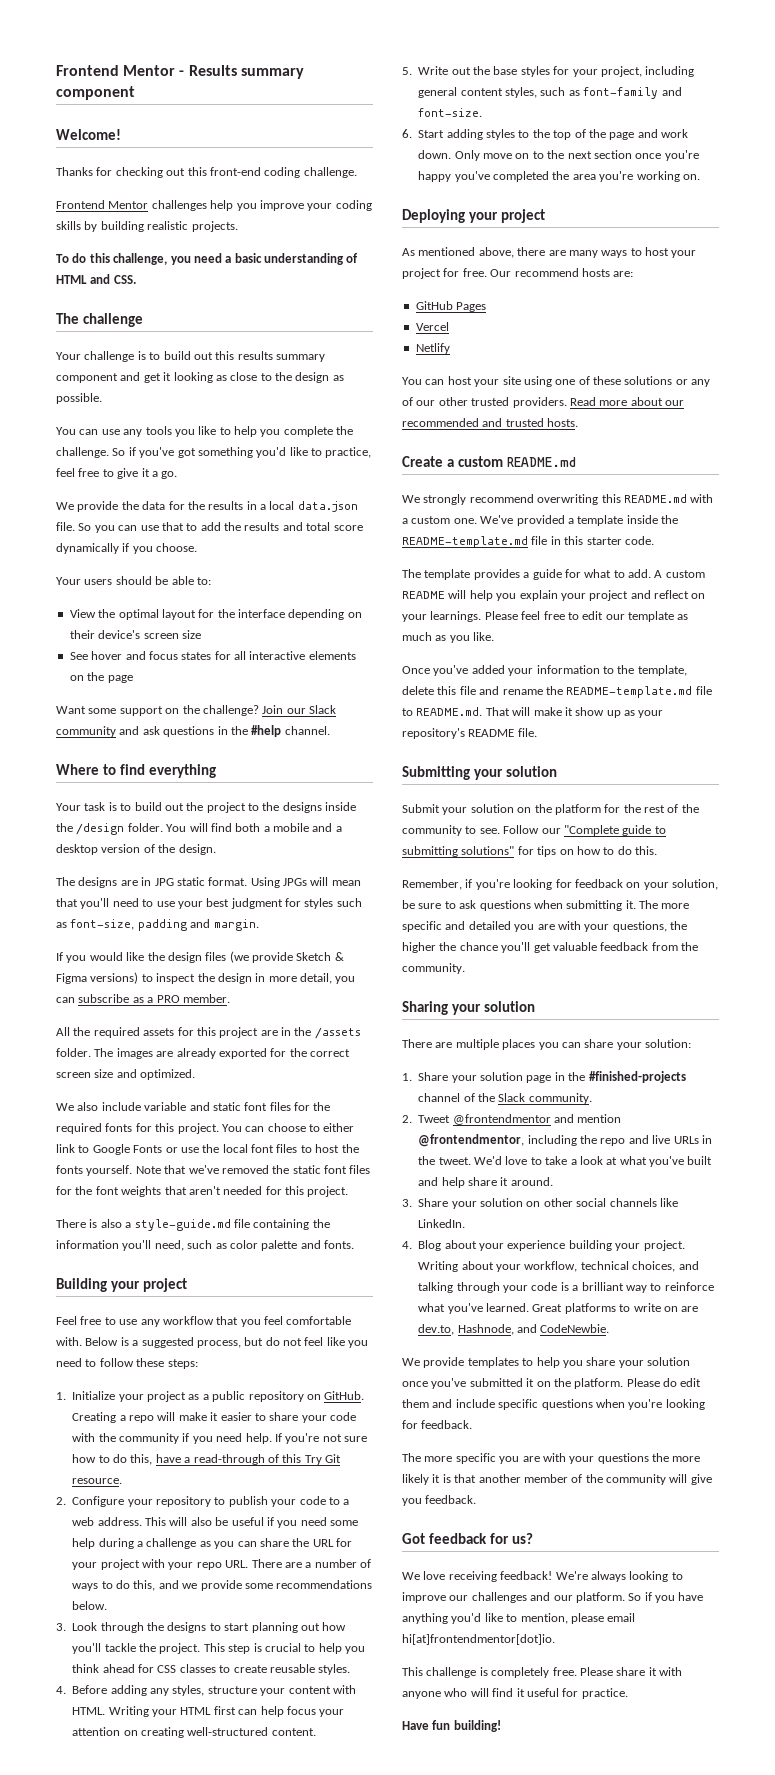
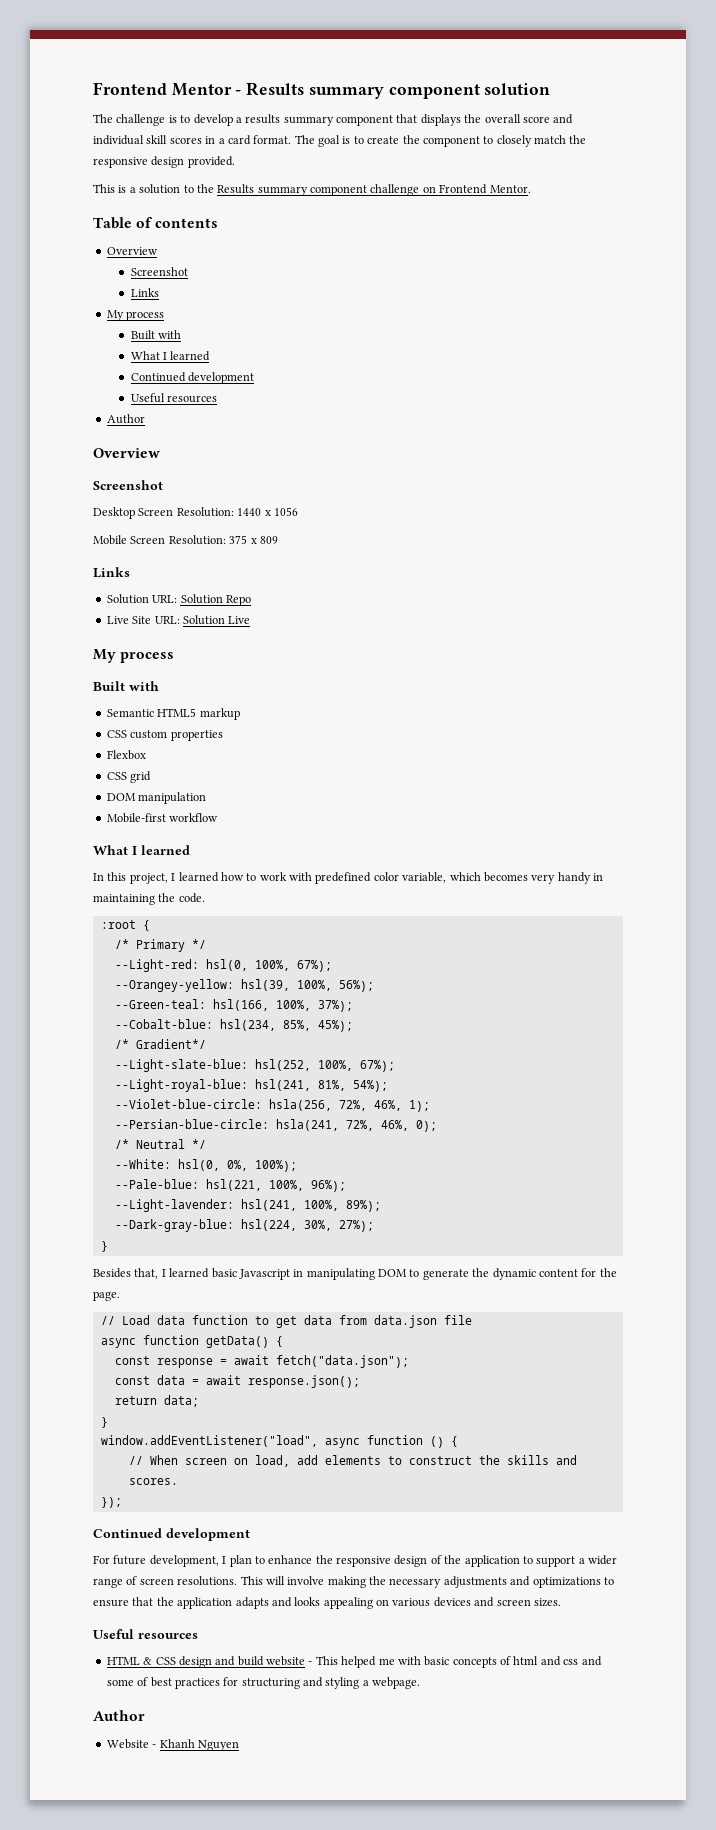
- Frontend Mentor - Results summary component
- Welcome!
- Thanks for checking out this front-end coding challenge.
- Frontend Mentor challenges help you improve your coding skills by building realistic projects.
- To do this challenge, you need a basic understanding of HTML and CSS.
- The challenge
- Your challenge is to build out this results summary component and get it looking as close to the design as possible.
- You can use any tools you like to help you complete the challenge. So if you've got something you'd like to practice, feel free to give it a go.
- We provide the data for the results in a local data.json file. So you can use that to add the results and total score dynamically if you choose.
- Your users should be able to:
- View the optimal layout for the interface depending on their device's screen size
- See hover and focus states for all interactive elements on the page
- Want some support on the challenge? Join our Slack community and ask questions in the #help channel.
- Where to find everything
- Your task is to build out the project to the designs inside the /design folder. You will find both a mobile and a desktop version of the design.
- The designs are in JPG static format. Using JPGs will mean that you'll need to use your best judgment for styles such as font-size, padding and margin.
- If you would like the design files (we provide Sketch & Figma versions) to inspect the design in more detail, you can subscribe as a PRO member.
- All the required assets for this project are in the /assets folder. The images are already exported for the correct screen size and optimized.
- We also include variable and static font files for the required fonts for this project. You can choose to either link to Google Fonts or use the local font files to host the fonts yourself. Note that we've removed the static font files for the font weights that aren't needed for this project.
- There is also a style-guide.md file containing the information you'll need, such as color palette and fonts.
- Building your project
- Feel free to use any workflow that you feel comfortable with. Below is a suggested process, but do not feel like you need to follow these steps:
- 1. Initialize your project as a public repository on GitHub. Creating a repo will make it easier to share your code with the community if you need help. If you're not sure how to do this, have a read-through of this Try Git resource.
- 2. Configure your repository to publish your code to a web address. This will also be useful if you need some help during a challenge as you can share the URL for your project with your repo URL. There are a number of ways to do this, and we provide some recommendations below.
- 3. Look through the designs to start planning out how you'll tackle the project. This step is crucial to help you think ahead for CSS classes to create reusable styles.
- 4. Before adding any styles, structure your content with HTML. Writing your HTML first can help focus your attention on creating well-structured content.
- 5. Write out the base styles for your project, including general content styles, such as font-family and font-size.
- 6. Start adding styles to the top of the page and work down. Only move on to the next section once you're happy you've completed the area you're working on.
- Deploying your project
- As mentioned above, there are many ways to host your project for free. Our recommend hosts are:
- GitHub Pages
- Vercel
- Netlify
- You can host your site using one of these solutions or any of our other trusted providers. Read more about our recommended and trusted hosts.
- Create a custom README.md
- We strongly recommend overwriting this README.md with a custom one. We've provided a template inside the README-template.md file in this starter code.
- The template provides a guide for what to add. A custom README will help you explain your project and reflect on your learnings. Please feel free to edit our template as much as you like.
- Once you've added your information to the template, delete this file and rename the README-template.md file to README.md. That will make it show up as your repository's README file.
- Submitting your solution
- Submit your solution on the platform for the rest of the community to see. Follow our "Complete guide to submitting solutions" for tips on how to do this.
- Remember, if you're looking for feedback on your solution, be sure to ask questions when submitting it. The more specific and detailed you are with your questions, the higher the chance you'll get valuable feedback from the community.
- Sharing your solution
- There are multiple places you can share your solution:
- 1. Share your solution page in the #finished-projects channel of the Slack community.
- 2. Tweet @frontendmentor and mention @frontendmentor, including the repo and live URLs in the tweet. We'd love to take a look at what you've built and help share it around.
- 3. Share your solution on other social channels like LinkedIn.
- 4. Blog about your experience building your project. Writing about your workflow, technical choices, and talking through your code is a brilliant way to reinforce what you've learned. Great platforms to write on are dev.to, Hashnode, and CodeNewbie.
- We provide templates to help you share your solution once you've submitted it on the platform. Please do edit them and include specific questions when you're looking for feedback.
- The more specific you are with your questions the more likely it is that another member of the community will give you feedback.
- Got feedback for us?
- We love receiving feedback! We're always looking to improve our challenges and our platform. So if you have anything you'd like to mention, please email hi[at]frontendmentor[dot]io.
- This challenge is completely free. Please share it with anyone who will find it useful for practice.
- Have fun building!
+ Frontend Mentor - Results summary component solution
+ The challenge is to develop a results summary component that displays the overall score and individual skill scores in a card format. The goal is to create the component to closely match the responsive design provided.
+ This is a solution to the Results summary component challenge on Frontend Mentor.
+ Table of contents
+ Overview
+ Screenshot
+ Links
+ My process
+ Built with
+ What I learned
+ Continued development
+ Useful resources
+ Author
+ Overview
+ Screenshot
+ Desktop Screen Resolution: 1440 x 1056
+ Mobile Screen Resolution: 375 x 809
+ Links
+ Solution URL: Solution Repo
+ Live Site URL: Solution Live
+ My process
+ Built with
+ Semantic HTML5 markup
+ CSS custom properties
+ Flexbox
+ CSS grid
+ DOM manipulation
+ Mobile-first workflow
+ What I learned
+ In this project, I learned how to work with predefined color variable, which becomes very handy in maintaining the code.
+ :root {
+ /* Primary */
+ --Light-red: hsl(0, 100%, 67%);
+ --Orangey-yellow: hsl(39, 100%, 56%);
+ --Green-teal: hsl(166, 100%, 37%);
+ --Cobalt-blue: hsl(234, 85%, 45%);
+ /* Gradient*/
+ --Light-slate-blue: hsl(252, 100%, 67%);
+ --Light-royal-blue: hsl(241, 81%, 54%);
+ --Violet-blue-circle: hsla(256, 72%, 46%, 1);
+ --Persian-blue-circle: hsla(241, 72%, 46%, 0);
+ /* Neutral */
+ --White: hsl(0, 0%, 100%);
+ --Pale-blue: hsl(221, 100%, 96%);
+ --Light-lavender: hsl(241, 100%, 89%);
+ --Dark-gray-blue: hsl(224, 30%, 27%);
+ }
+ Besides that, I learned basic Javascript in manipulating DOM to generate the dynamic content for the page.
+ // Load data function to get data from data.json file
+ async function getData() {
+ const response = await fetch("data.json");
+ const data = await response.json();
+ return data;
+ }
+ window.addEventListener("load", async function () {
+ // When screen on load, add elements to construct the skills and scores.
+ });
+ Continued development
+ For future development, I plan to enhance the responsive design of the application to support a wider range of screen resolutions. This will involve making the necessary adjustments and optimizations to ensure that the application adapts and looks appealing on various devices and screen sizes.
+ Useful resources
+ HTML & CSS design and build website - This helped me with basic concepts of html and css and some of best practices for structuring and styling a webpage.
+ Author
+ Website - Khanh Nguyen

